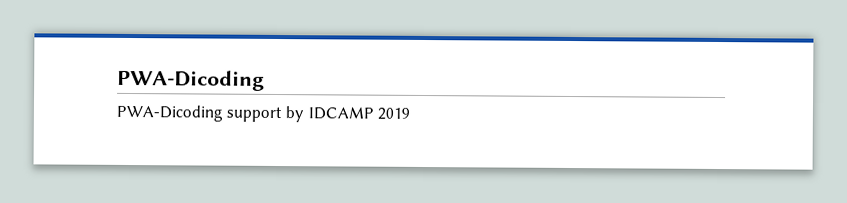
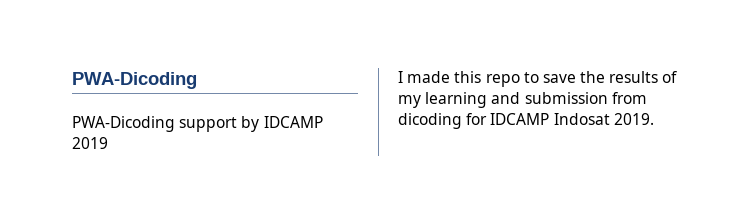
+ I made this repo to save the results of my learning and submission from dicoding for IDCAMP Indosat 2019.

